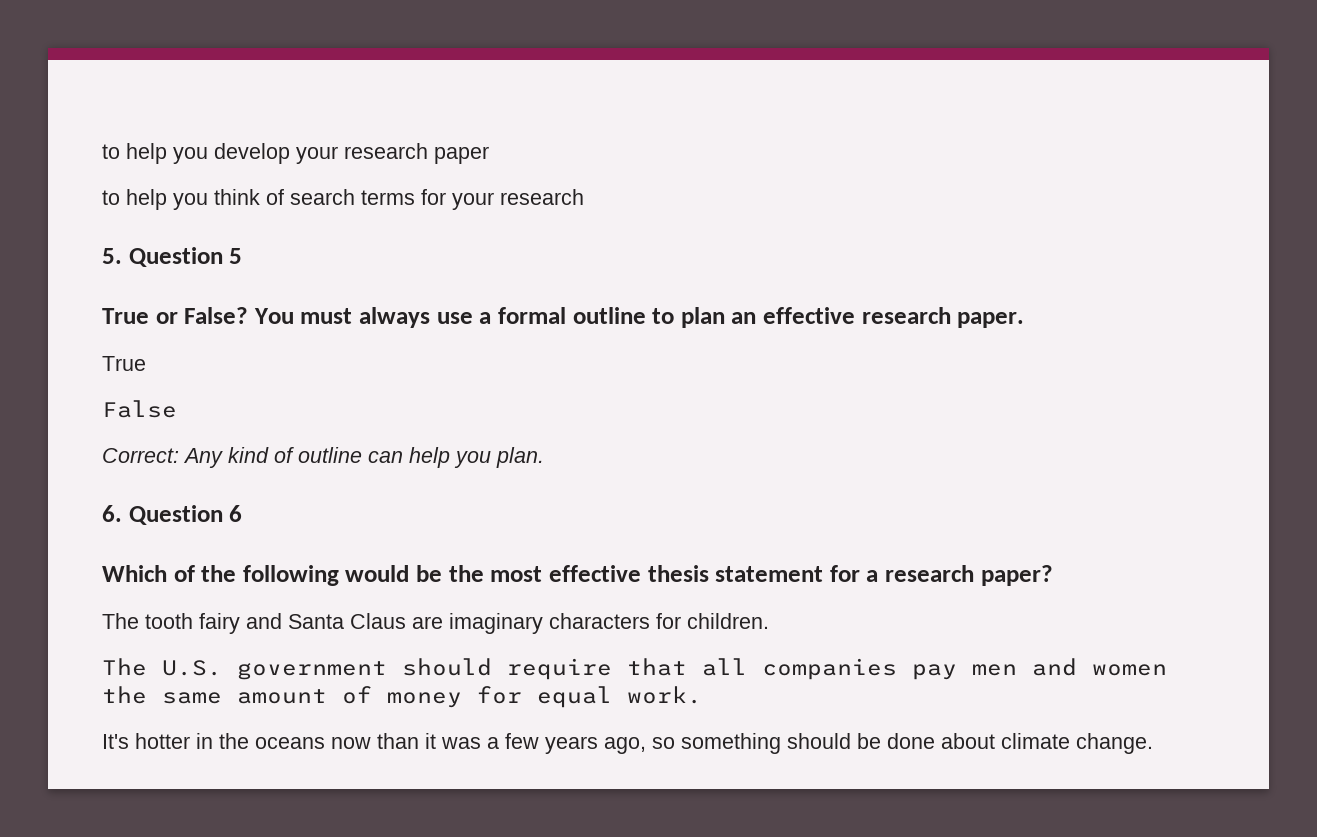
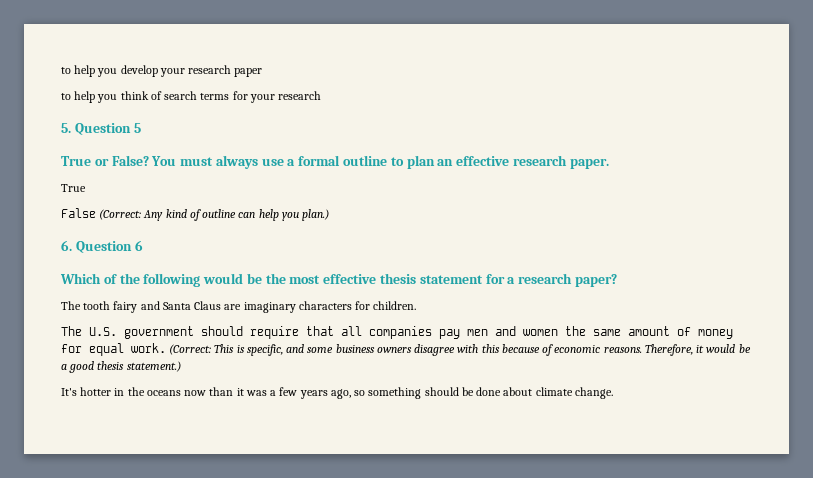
- False
- Correct: Any kind of outline can help you plan.
+ False (Correct: Any kind of outline can help you plan.)
+ (Correct: This is specific, and some business owners disagree with this because of economic reasons. Therefore, it would be a good thesis statement.)

